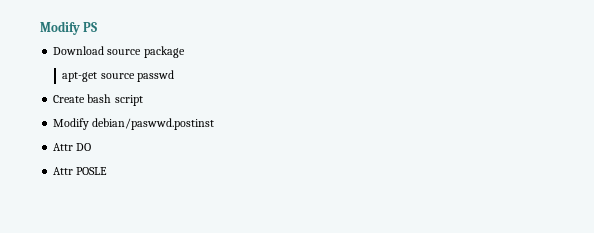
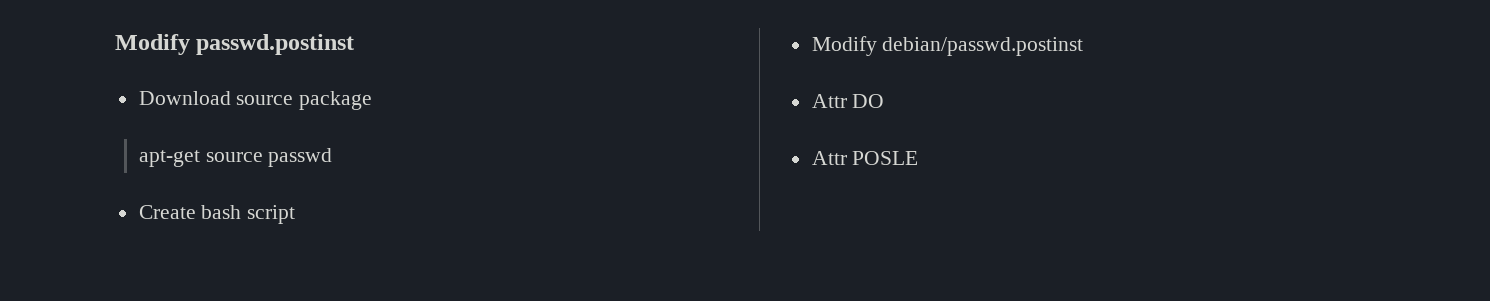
- Modify PS
+ Modify passwd.postinst
- Modify debian/paswwd.postinst
+ Modify debian/passwd.postinst

